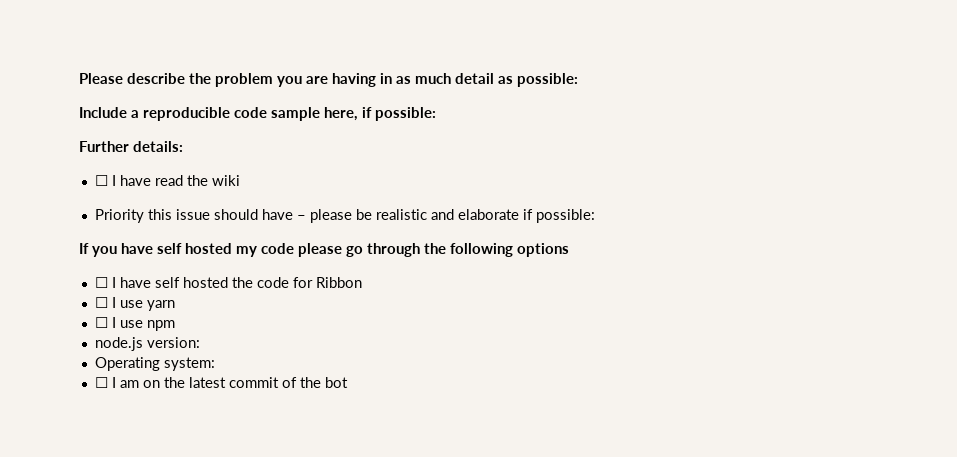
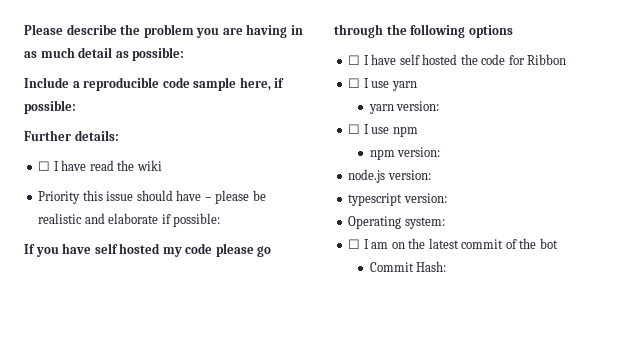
+ yarn version:
+ npm version:
+ typescript version:
+ Commit Hash:

